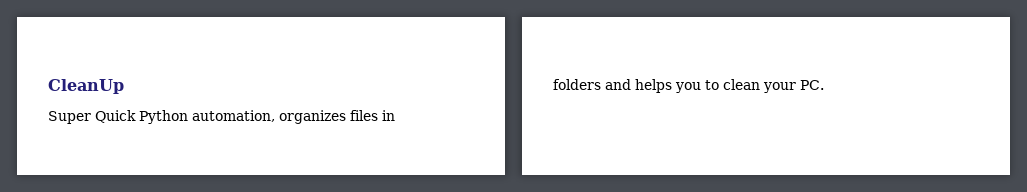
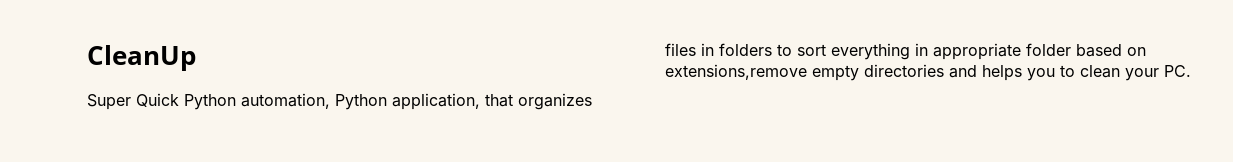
- Super Quick Python automation, organizes files in folders and helps you to clean your PC.
+ Super Quick Python automation, Python application, that organizes files in folders to sort everything in appropriate folder based on extensions,remove empty directories and helps you to clean your PC.

